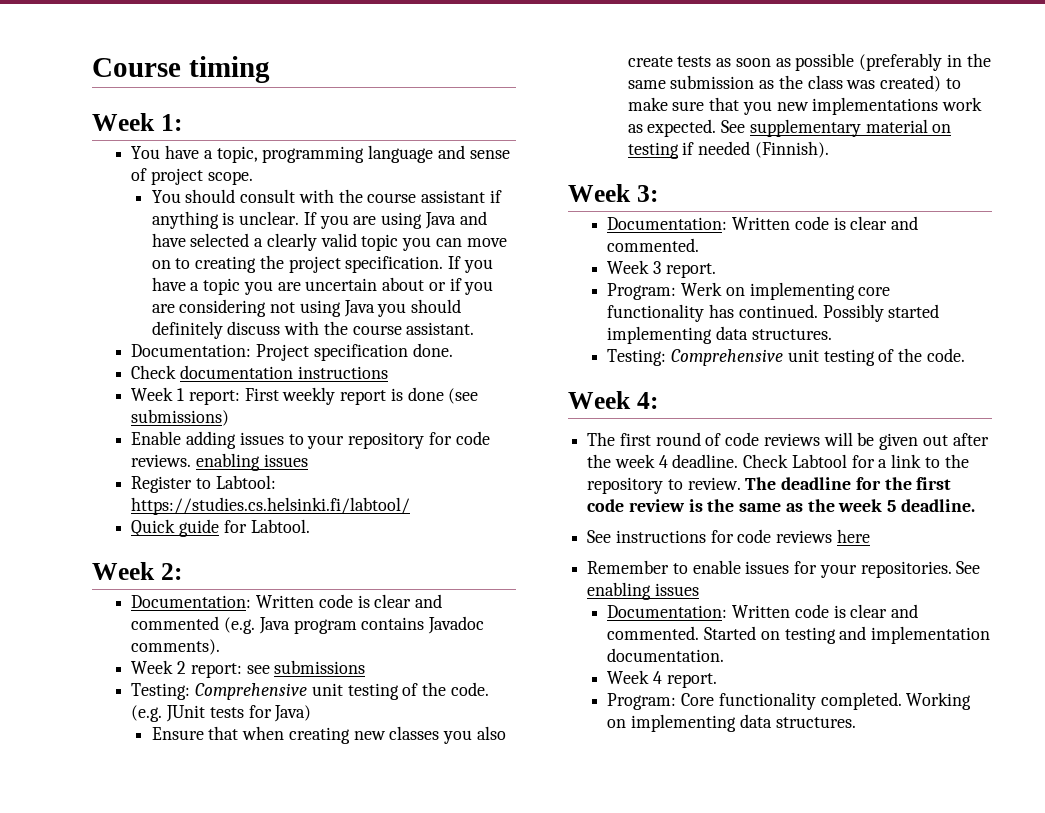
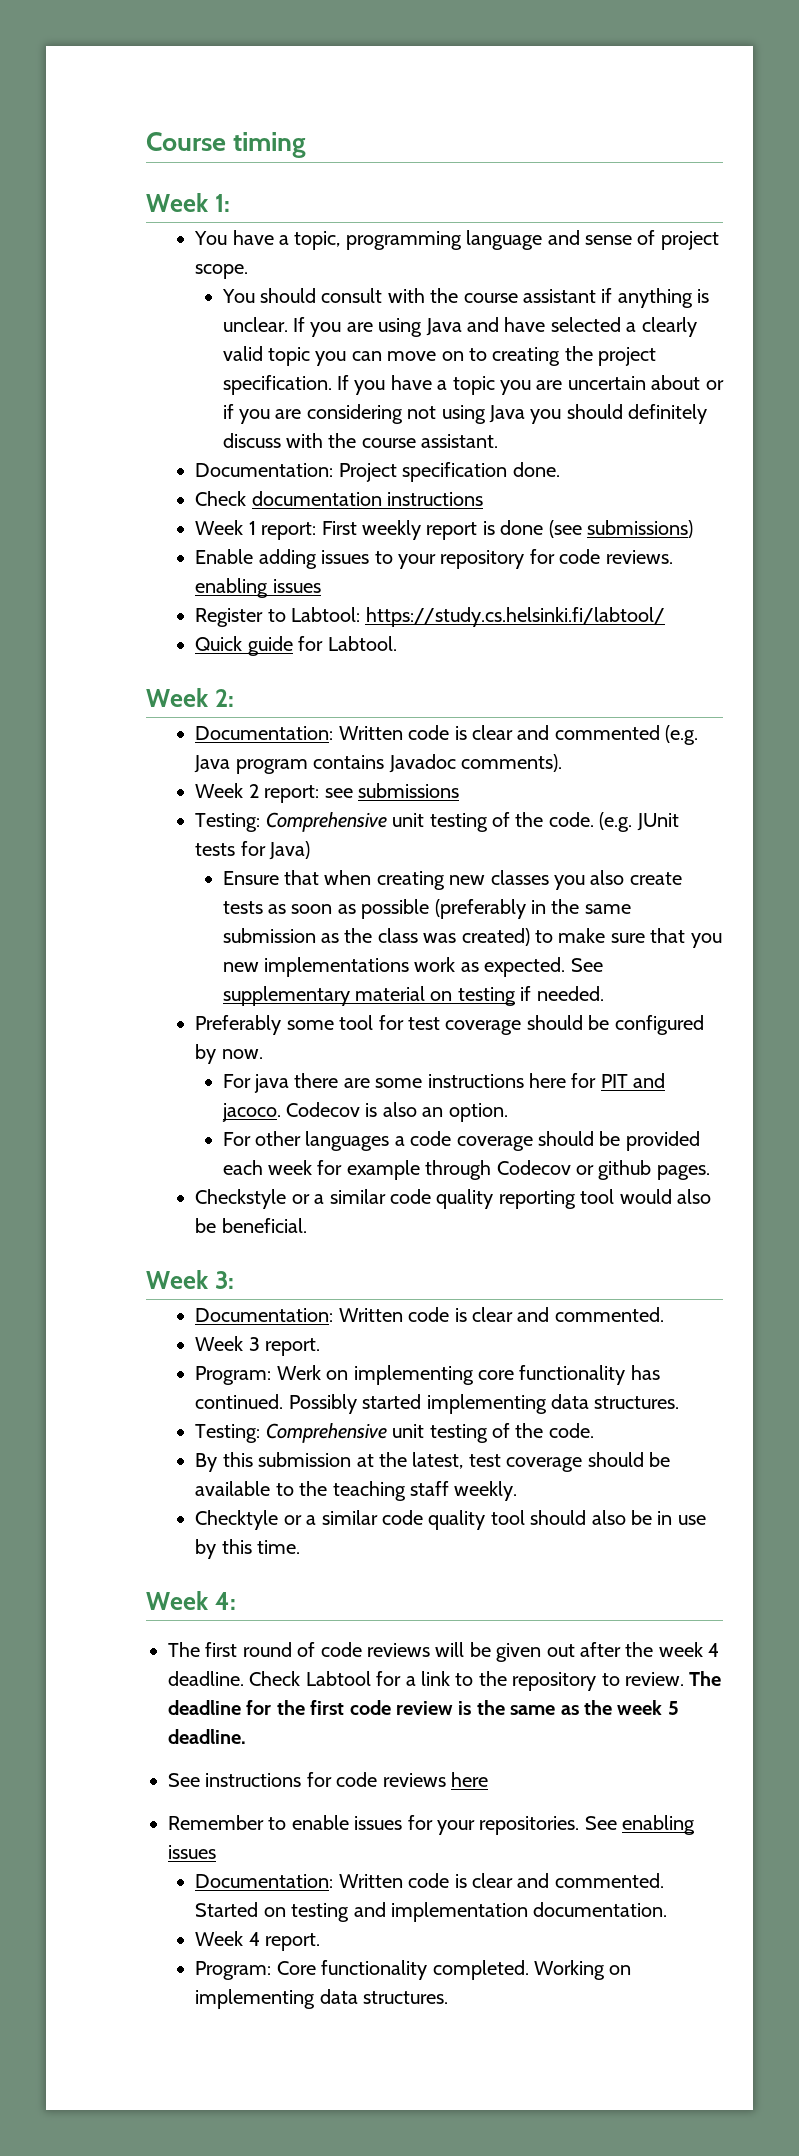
- Register to Labtool: https://studies.cs.helsinki.fi/labtool/
+ Register to Labtool: https://study.cs.helsinki.fi/labtool/
- See supplementary material on testing if needed (Finnish).
+ See supplementary material on testing if needed.
+ Preferably some tool for test coverage should be configured by now.
+ For java there are some instructions here for PIT and jacoco. Codecov is also an option.
+ For other languages a code coverage should be provided each week for example through Codecov or github pages.
+ Checkstyle or a similar code quality reporting tool would also be beneficial.
+ By this submission at the latest, test coverage should be available to the teaching staff weekly.
+ Checktyle or a similar code quality tool should also be in use by this time.

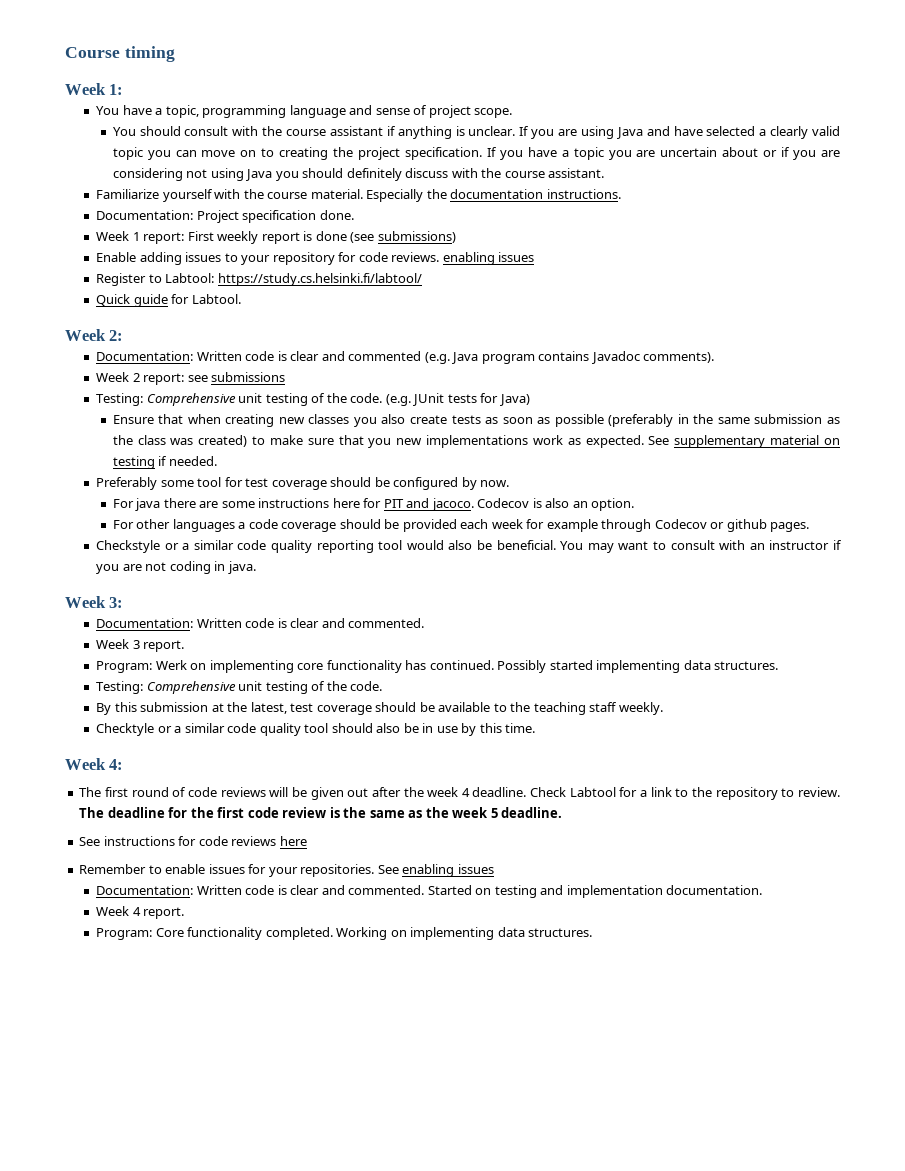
+ Familiarize yourself with the course material. Especially the documentation instructions.
- Check documentation instructions
+ You may want to consult with an instructor if you are not coding in java.

